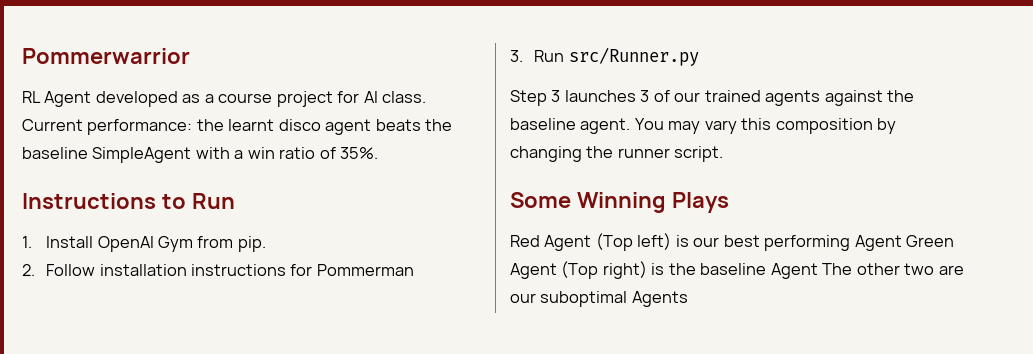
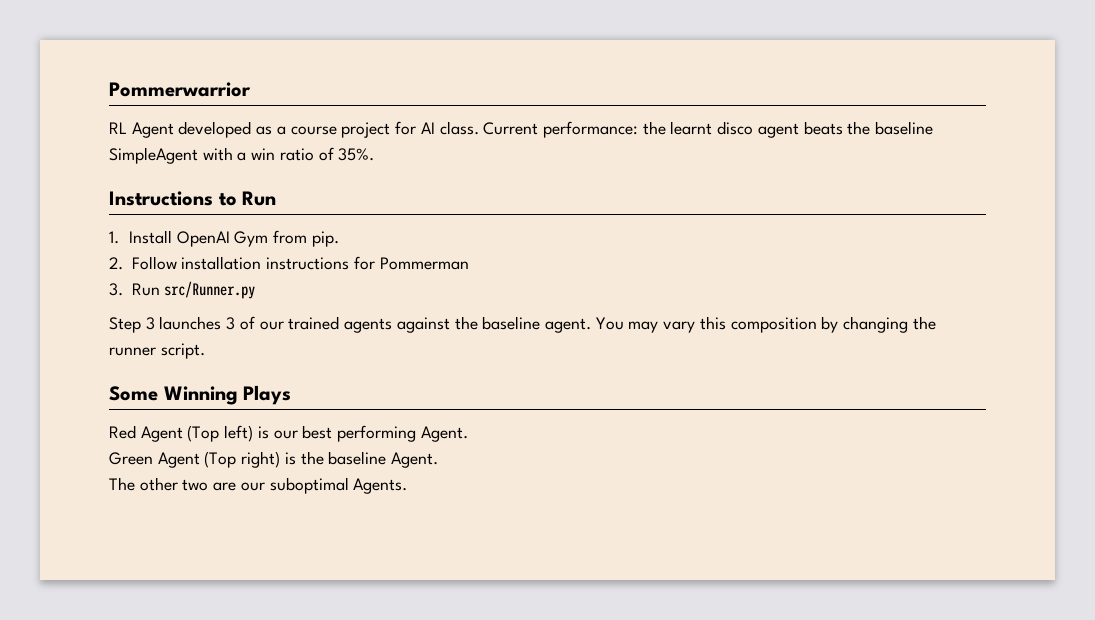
- Red Agent (Top left) is our best performing Agent Green Agent (Top right) is the baseline Agent The other two are our suboptimal Agents
+ Red Agent (Top left) is our best performing Agent.
+ Green Agent (Top right) is the baseline Agent.
+ The other two are our suboptimal Agents.

